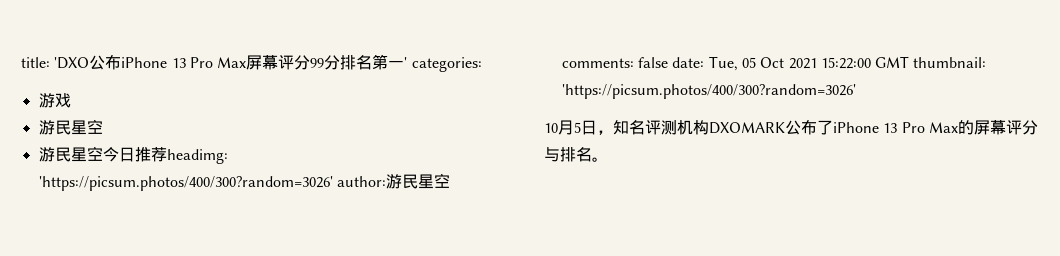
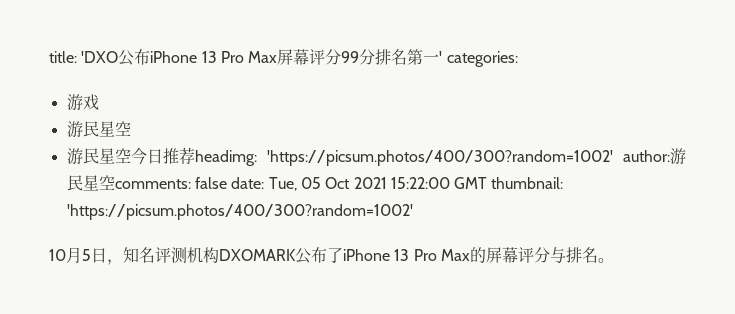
- 游民星空今日推荐headimg: 'https://picsum.photos/400/300?random=3026' author:游民星空comments: false date: Tue, 05 Oct 2021 15:22:00 GMT thumbnail: 'https://picsum.photos/400/300?random=3026'
+ 游民星空今日推荐headimg: 'https://picsum.photos/400/300?random=1002' author:游民星空comments: false date: Tue, 05 Oct 2021 15:22:00 GMT thumbnail: 'https://picsum.photos/400/300?random=1002'

